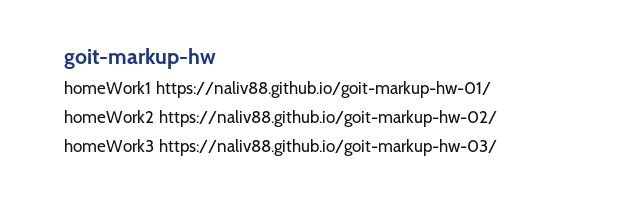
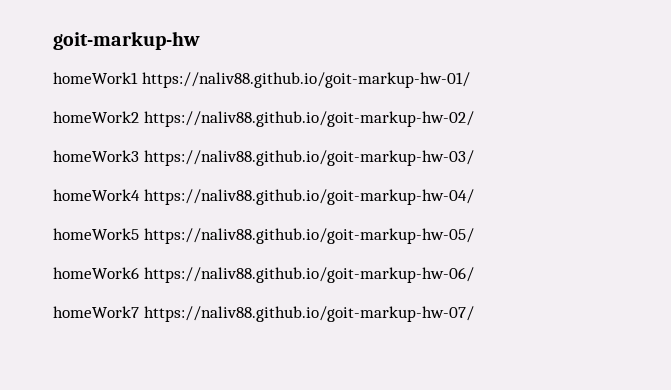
+ homeWork4 https://naliv88.github.io/goit-markup-hw-04/
+ homeWork5 https://naliv88.github.io/goit-markup-hw-05/
+ homeWork6 https://naliv88.github.io/goit-markup-hw-06/
+ homeWork7 https://naliv88.github.io/goit-markup-hw-07/

